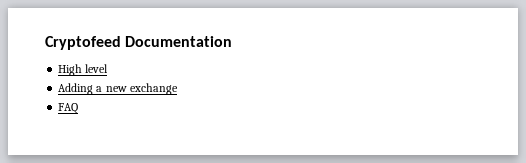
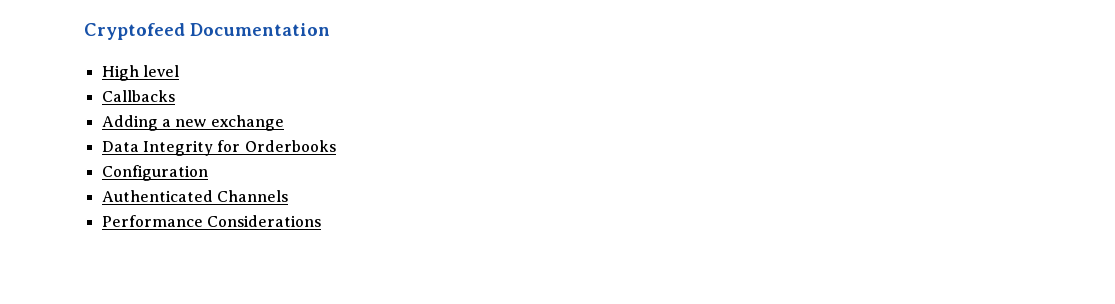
+ Callbacks
- FAQ
+ Data Integrity for Orderbooks
+ Configuration
+ Authenticated Channels
+ Performance Considerations

